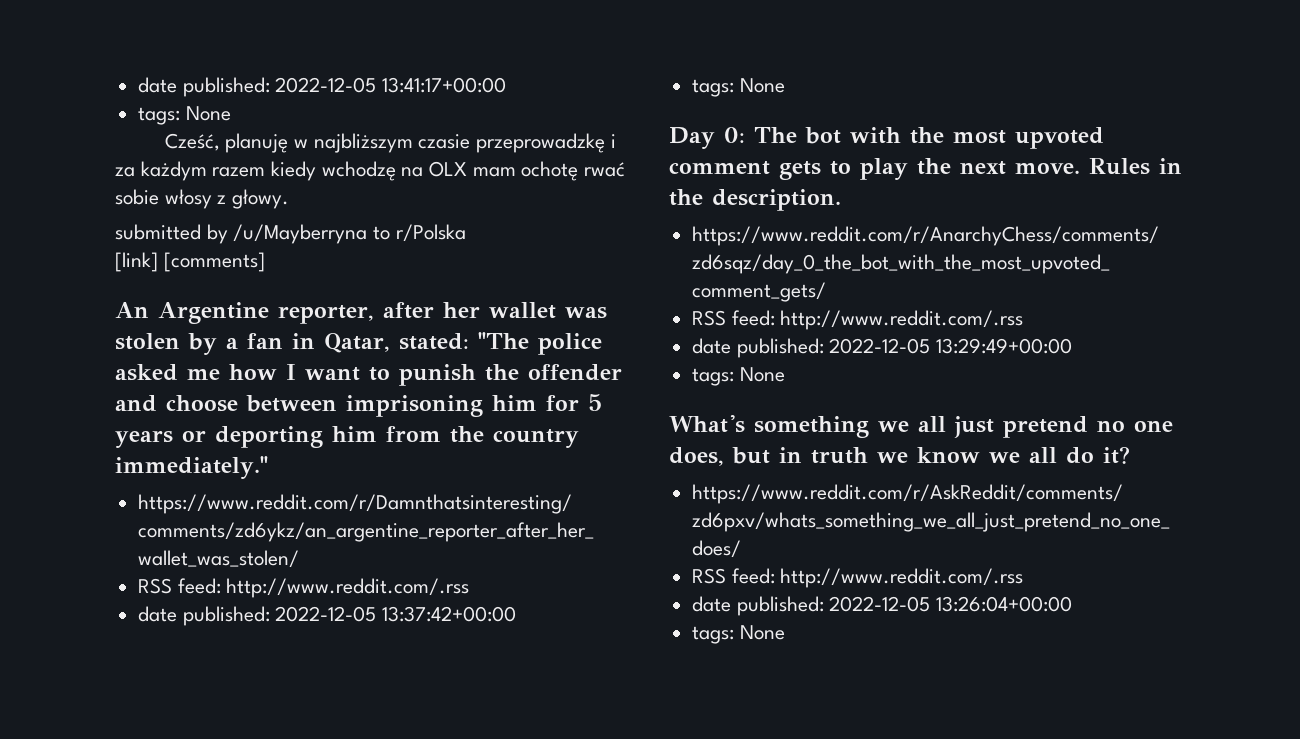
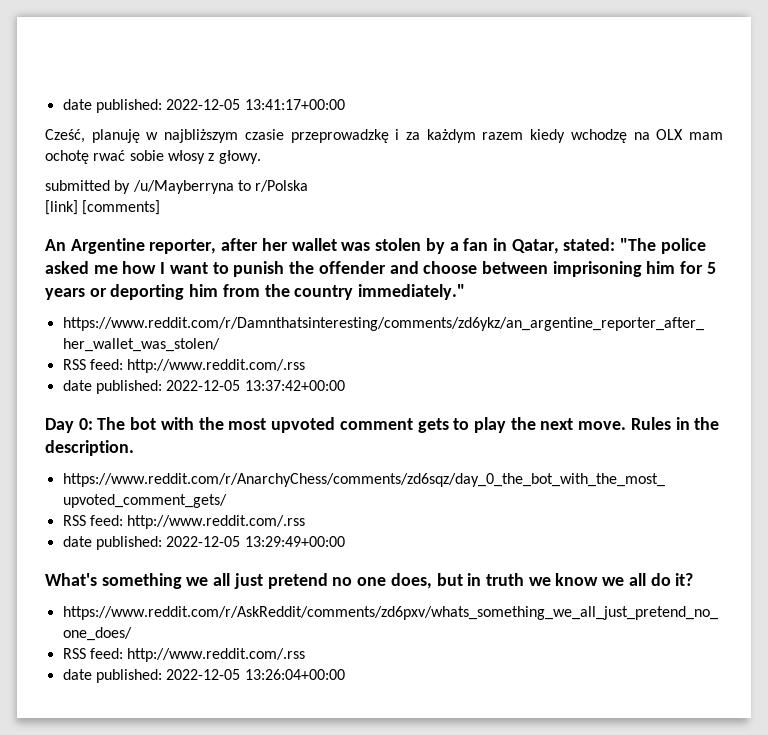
  date published: 2022-12-05 13:41:17+00:00
- tags: None
  date published: 2022-12-05 13:37:42+00:00
- tags: None
  date published: 2022-12-05 13:29:49+00:00
- tags: None
  date published: 2022-12-05 13:26:04+00:00
- tags: None

